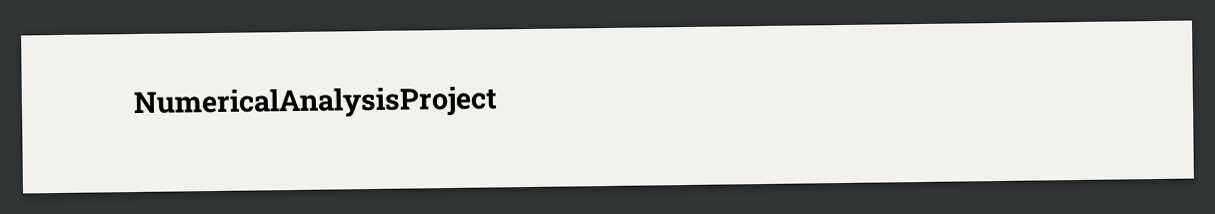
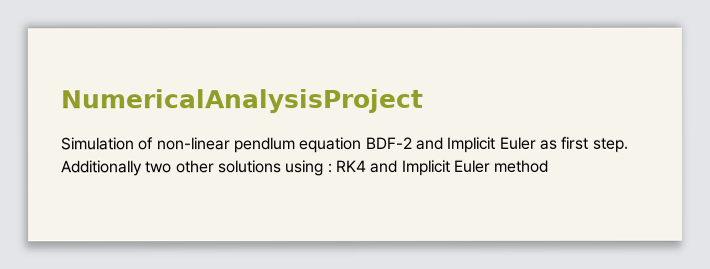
+ Simulation of non-linear pendlum equation BDF-2 and Implicit Euler as first step. Additionally two other solutions using : RK4 and Implicit Euler method

